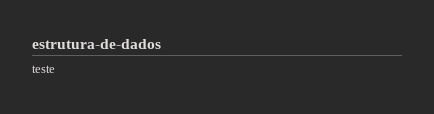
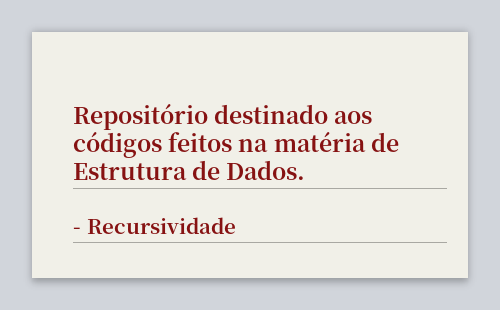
- estrutura-de-dados
- teste
+ Repositório destinado aos códigos feitos na matéria de Estrutura de Dados.
+ - Recursividade

